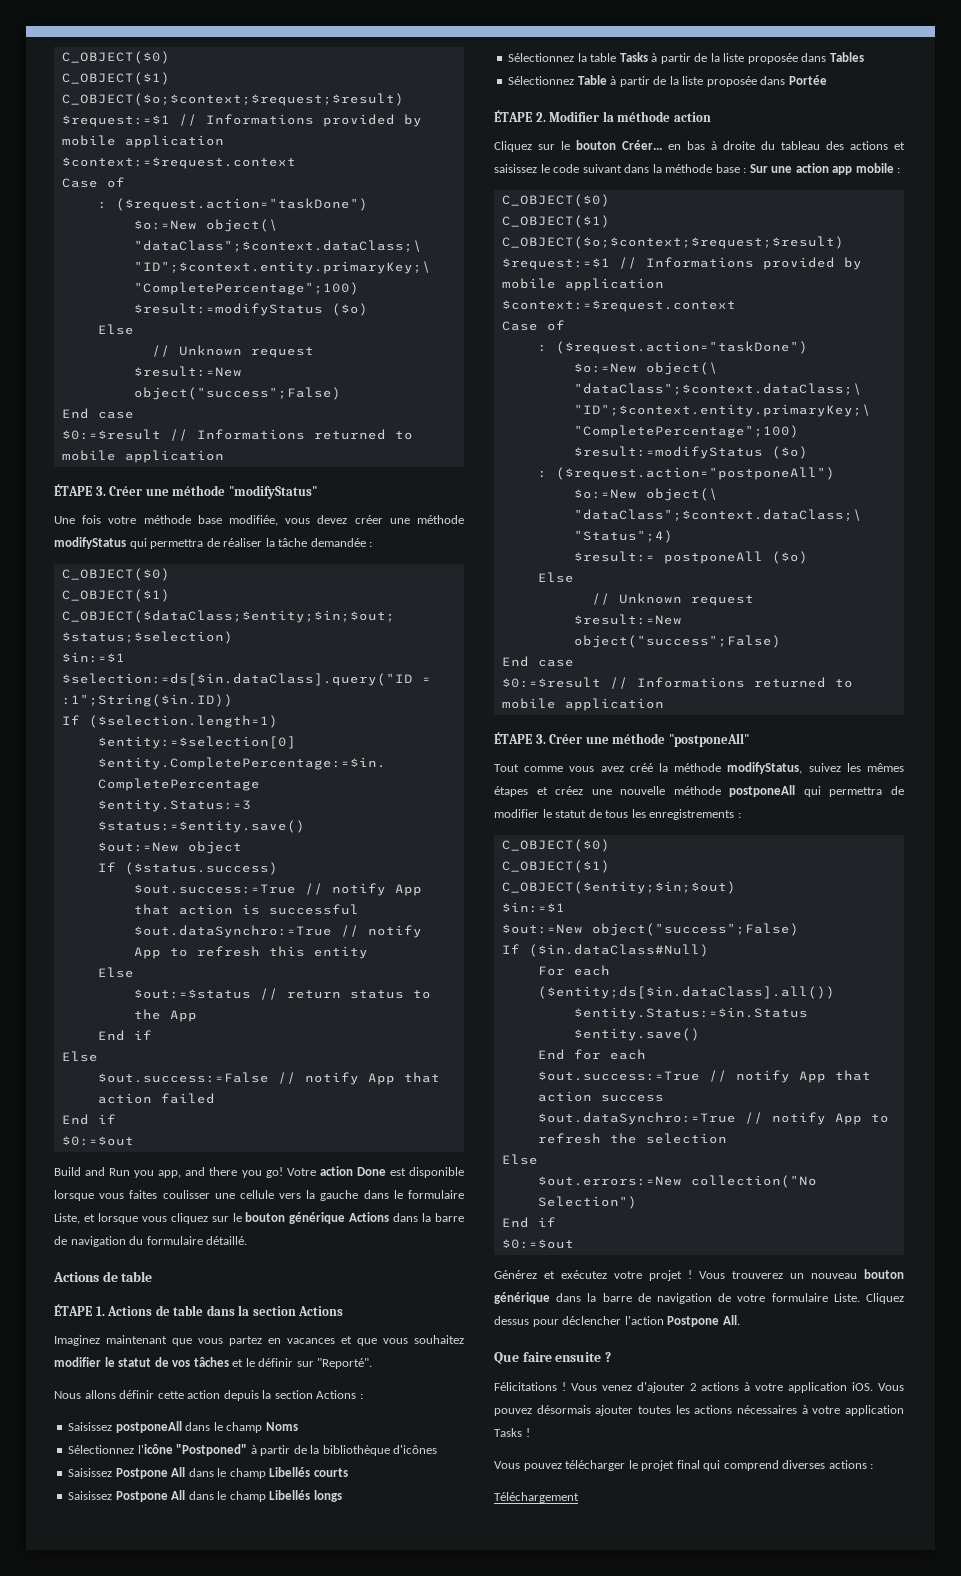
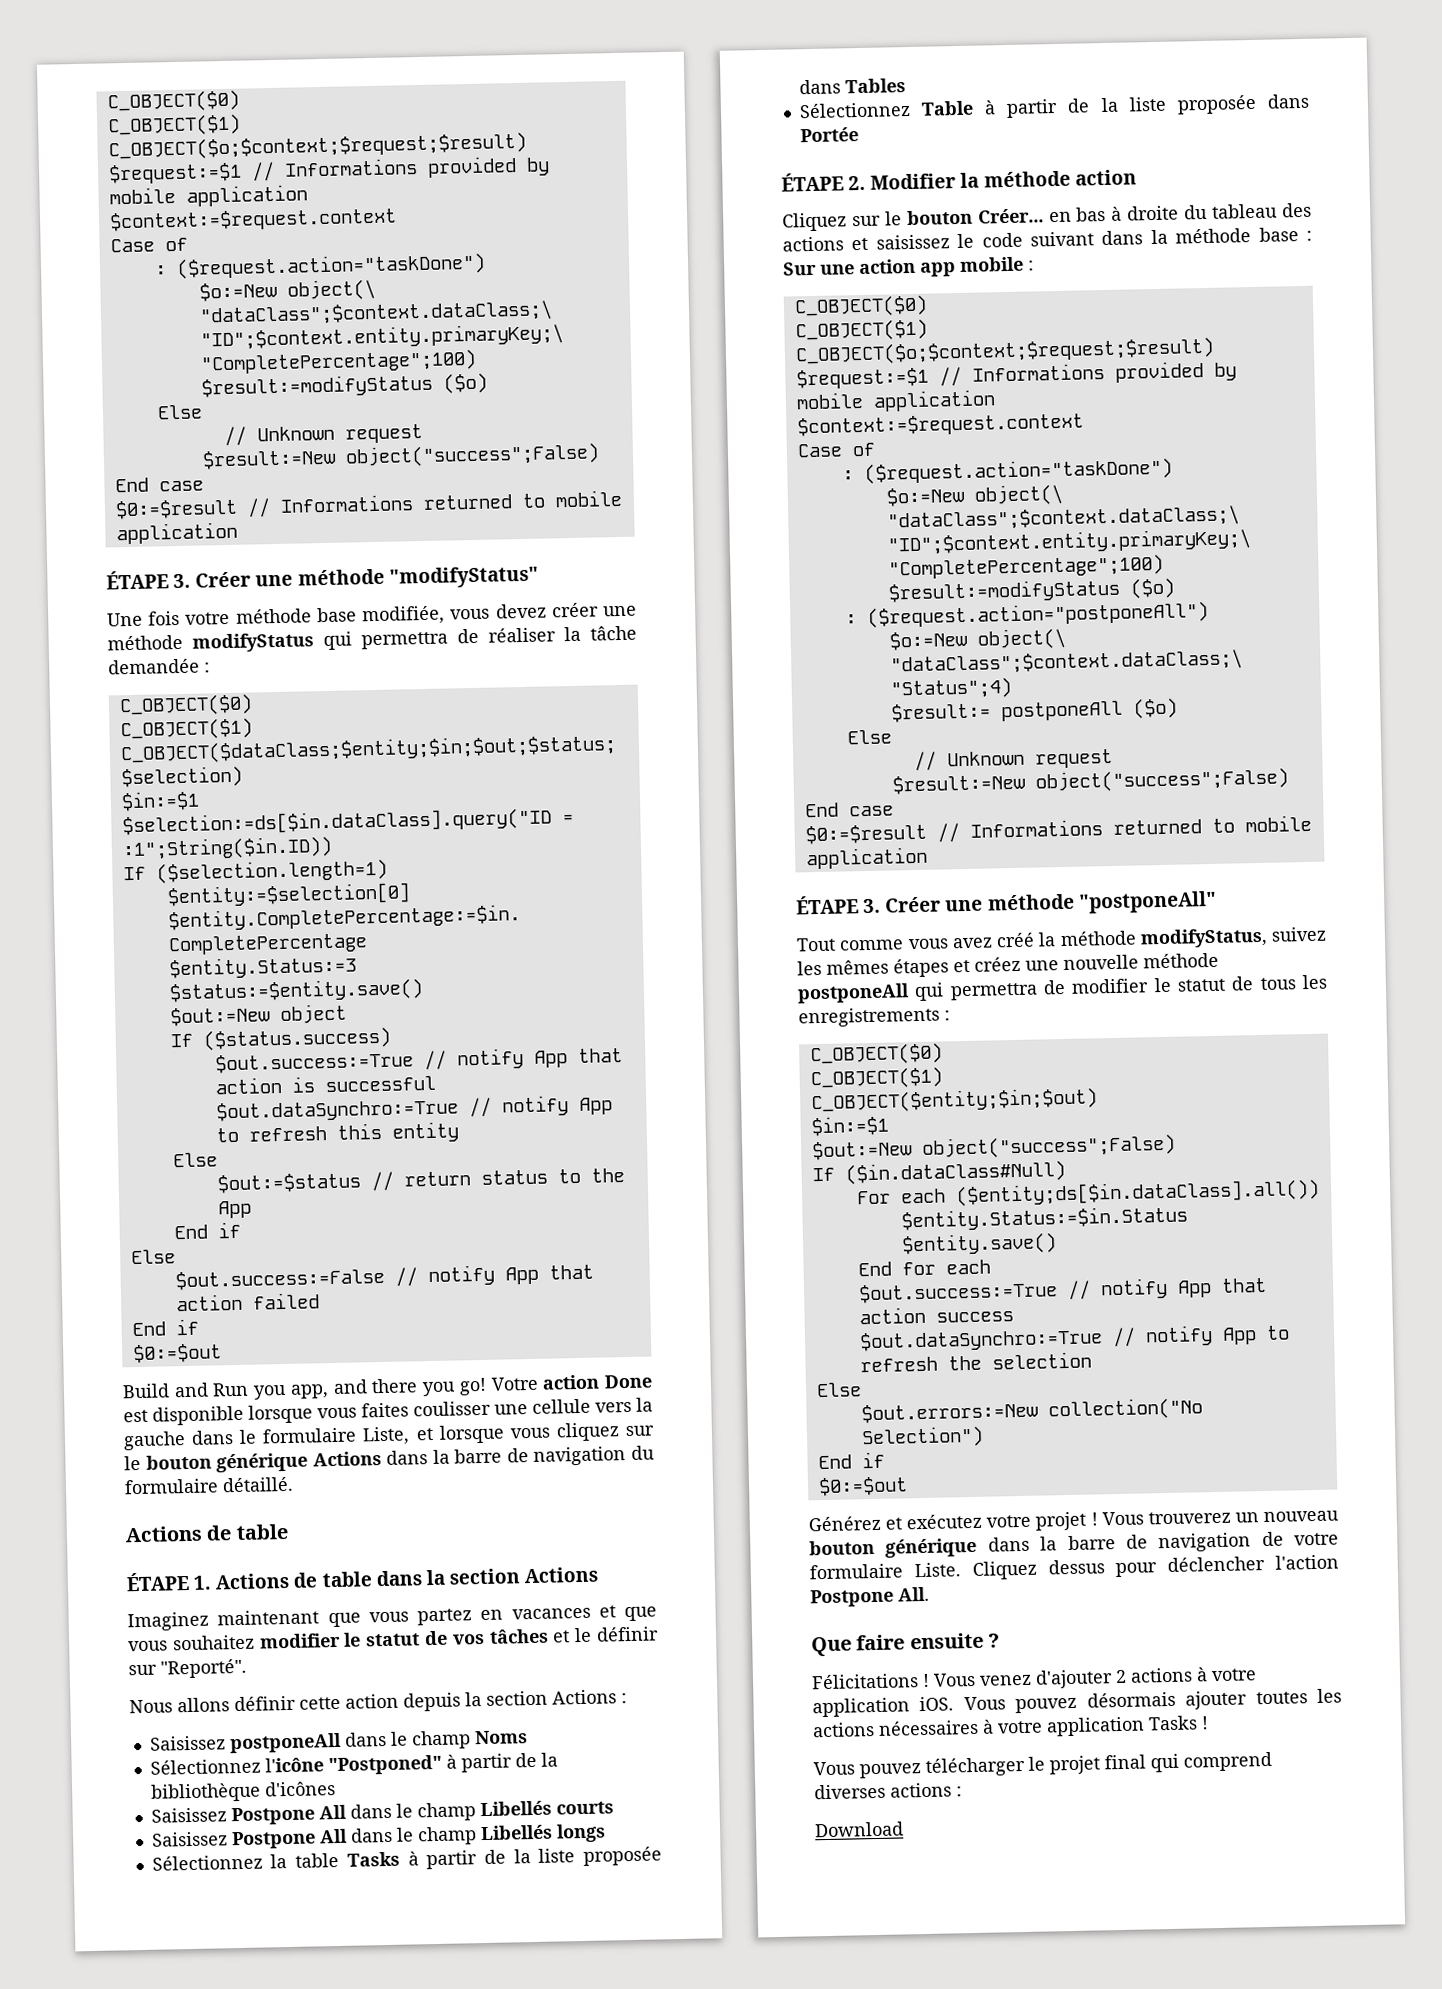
- Téléchargement
+ Download

